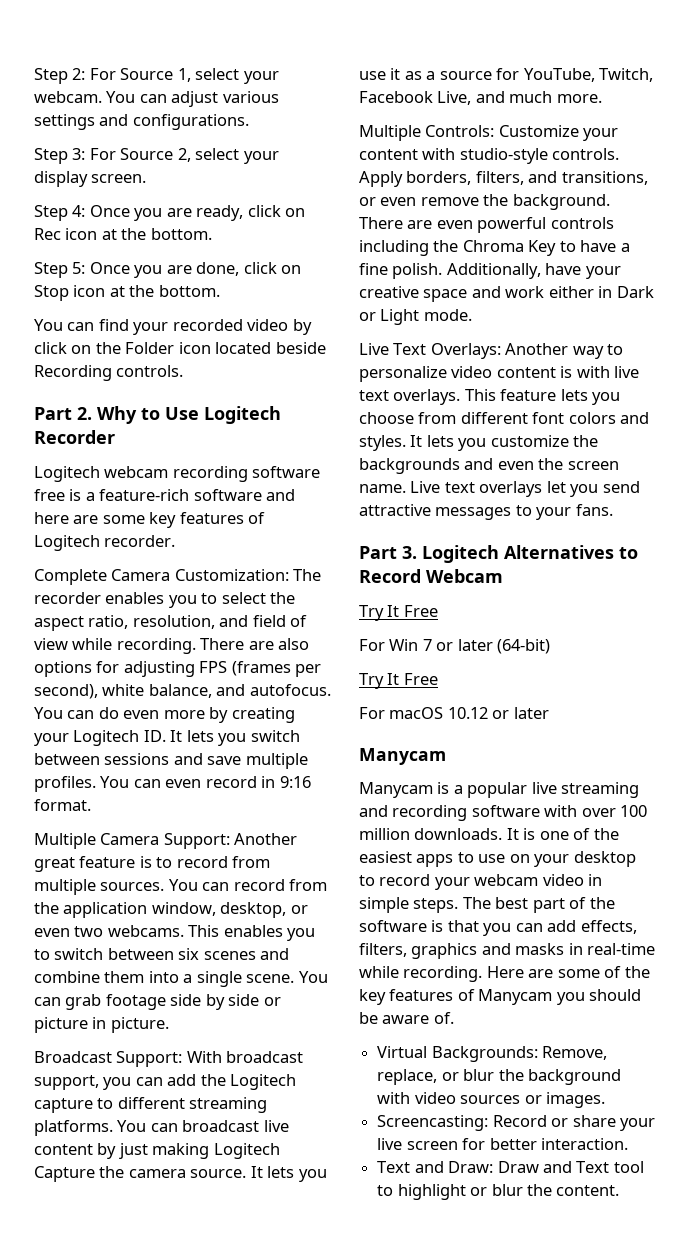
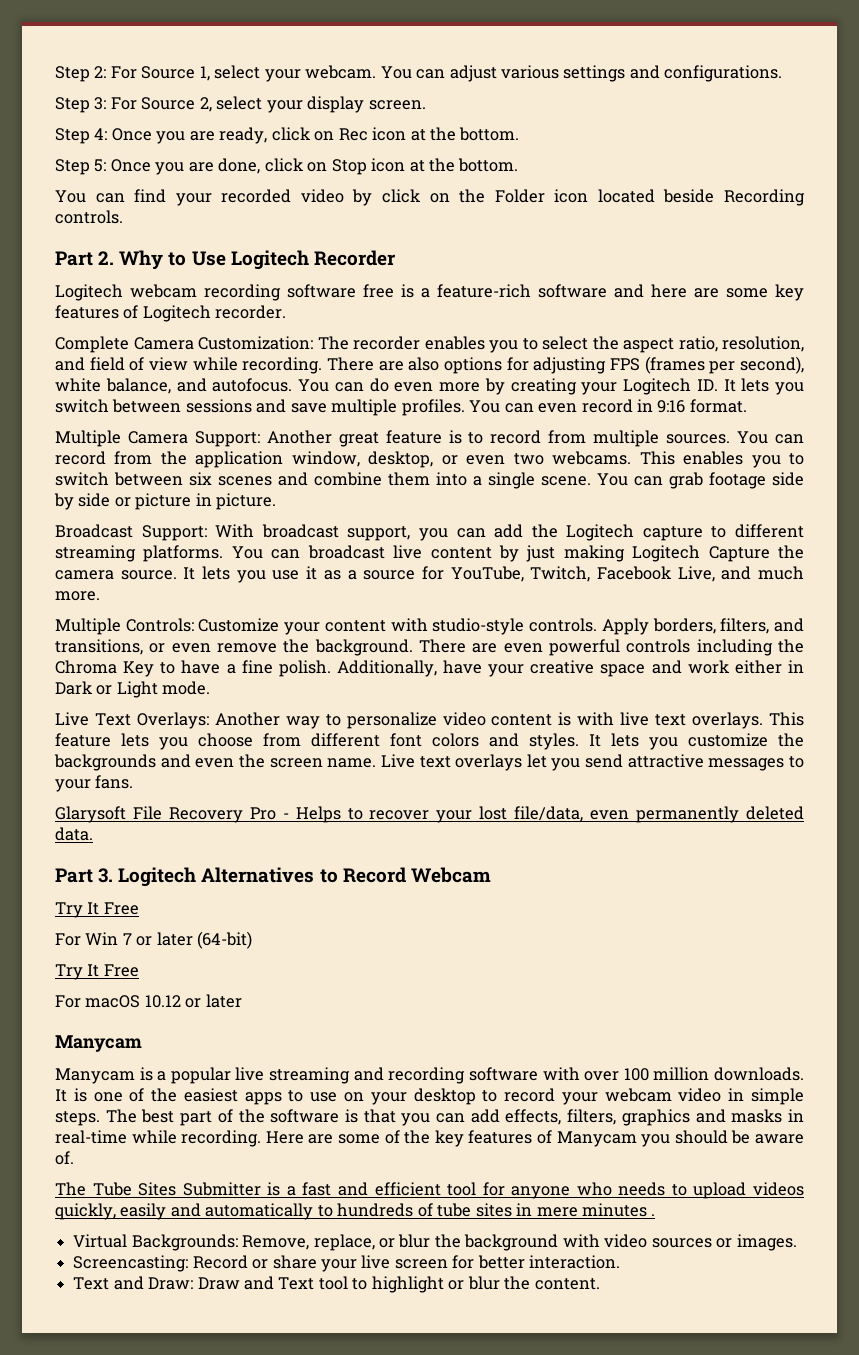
+ Glarysoft File Recovery Pro - Helps to recover your lost file/data, even permanently deleted data.
+ The Tube Sites Submitter is a fast and efficient tool for anyone who needs to upload videos quickly, easily and automatically to hundreds of tube sites in mere minutes .

